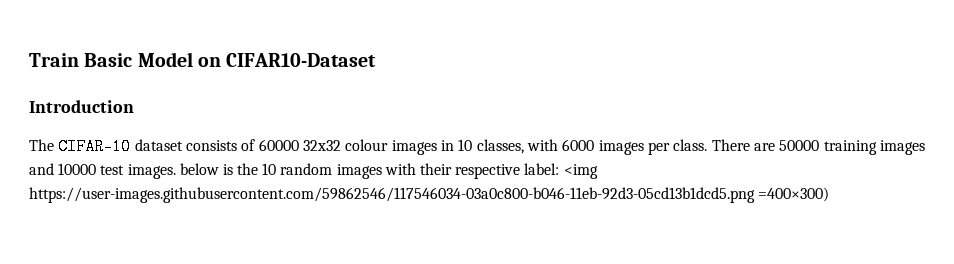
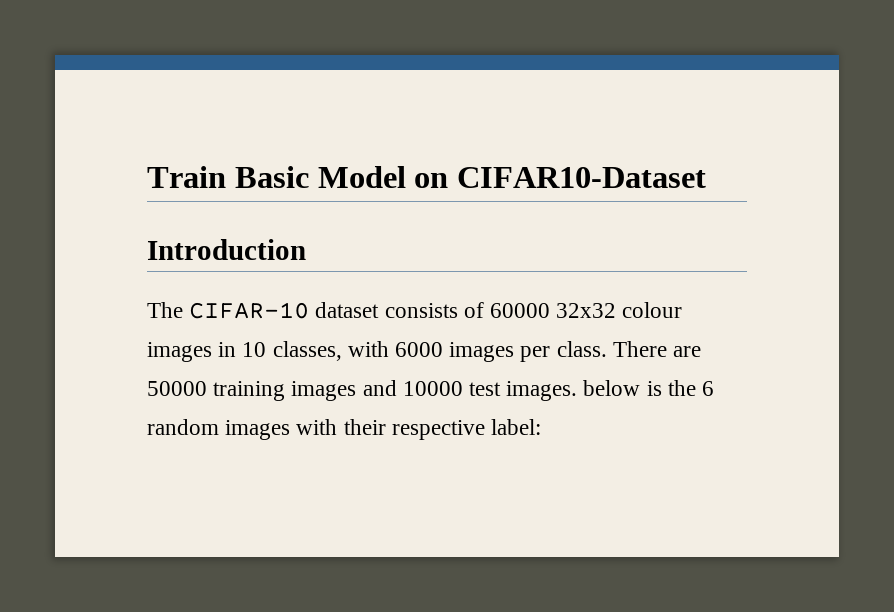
- There are 50000 training images and 10000 test images. below is the 10 random images with their respective label: <img https://user-images.githubusercontent.com/59862546/117546034-03a0c800-b046-11eb-92d3-05cd13b1dcd5.png =400×300)
+ There are 50000 training images and 10000 test images. below is the 6 random images with their respective label:

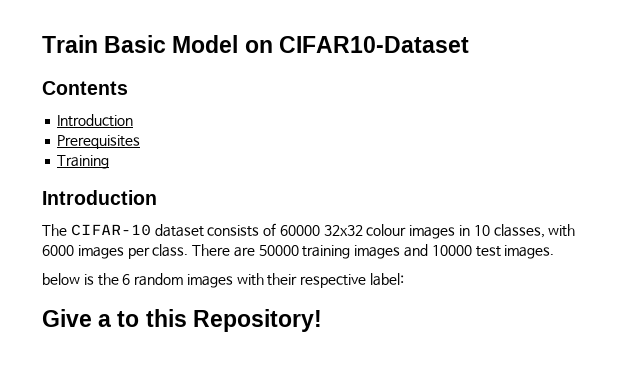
+ Contents
+ Introduction
+ Prerequisites
+ Training
- There are 50000 training images and 10000 test images. below is the 6 random images with their respective label:
+ There are 50000 training images and 10000 test images.
+ below is the 6 random images with their respective label:
+ Give a to this Repository!

